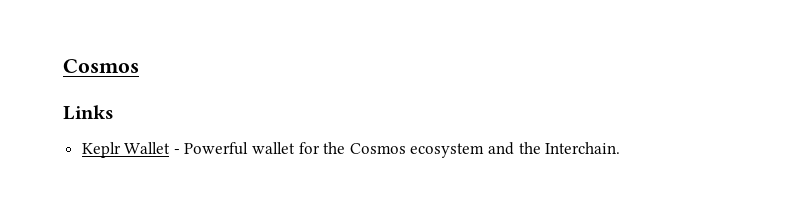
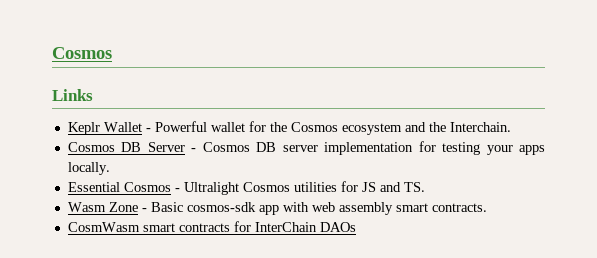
+ Cosmos DB Server - Cosmos DB server implementation for testing your apps locally.
+ Essential Cosmos - Ultralight Cosmos utilities for JS and TS.
+ Wasm Zone - Basic cosmos-sdk app with web assembly smart contracts.
+ CosmWasm smart contracts for InterChain DAOs

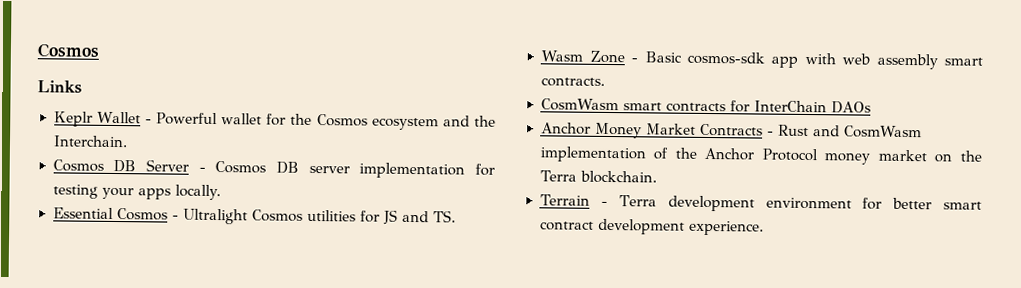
+ Anchor Money Market Contracts - Rust and CosmWasm implementation of the Anchor Protocol money market on the Terra blockchain.
+ Terrain - Terra development environment for better smart contract development experience.

